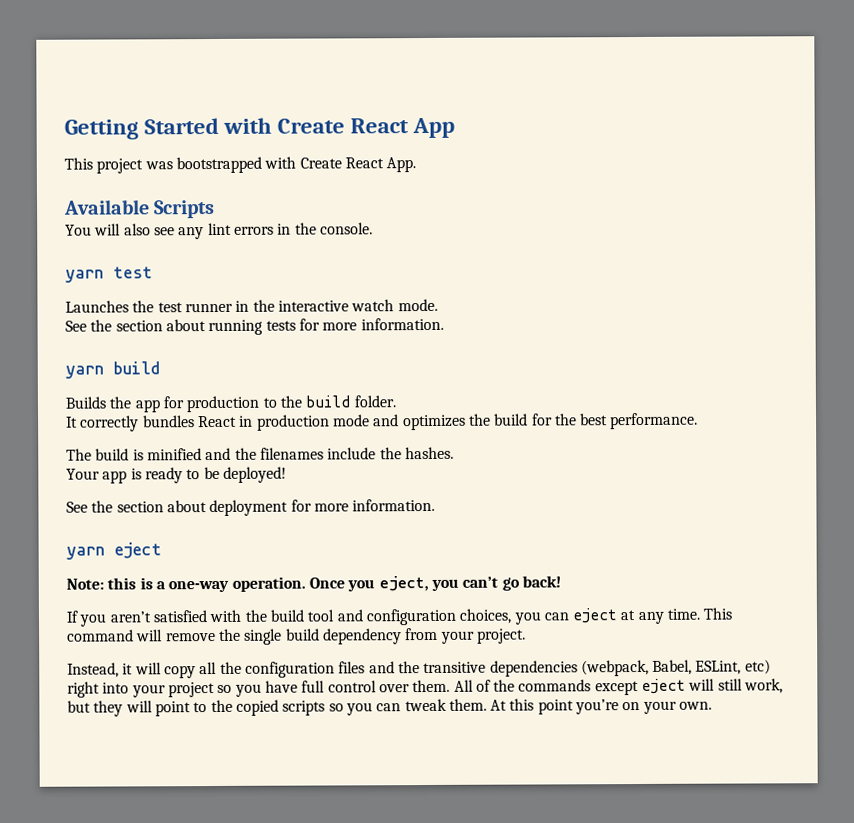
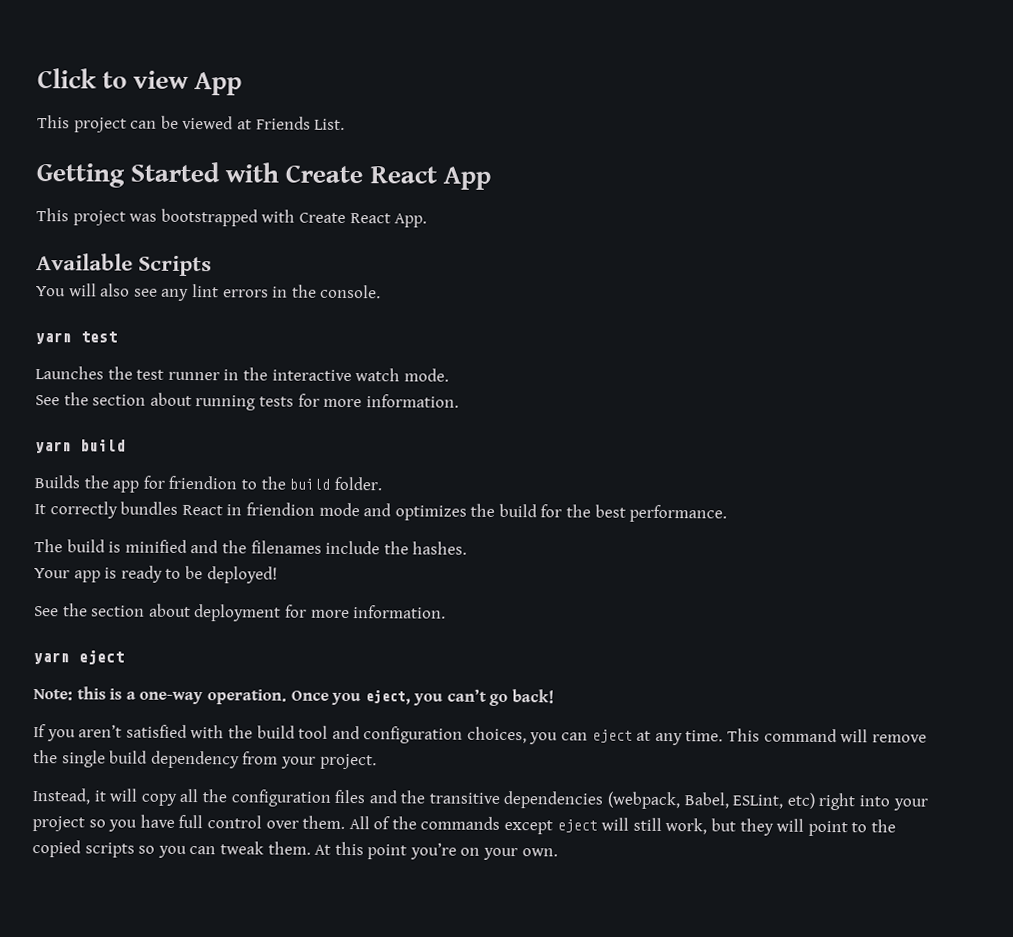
+ Click to view App
+ This project can be viewed at Friends List.
- Builds the app for production to the build folder.
+ Builds the app for friendion to the build folder.
- It correctly bundles React in production mode and optimizes the build for the best performance.
+ It correctly bundles React in friendion mode and optimizes the build for the best performance.

